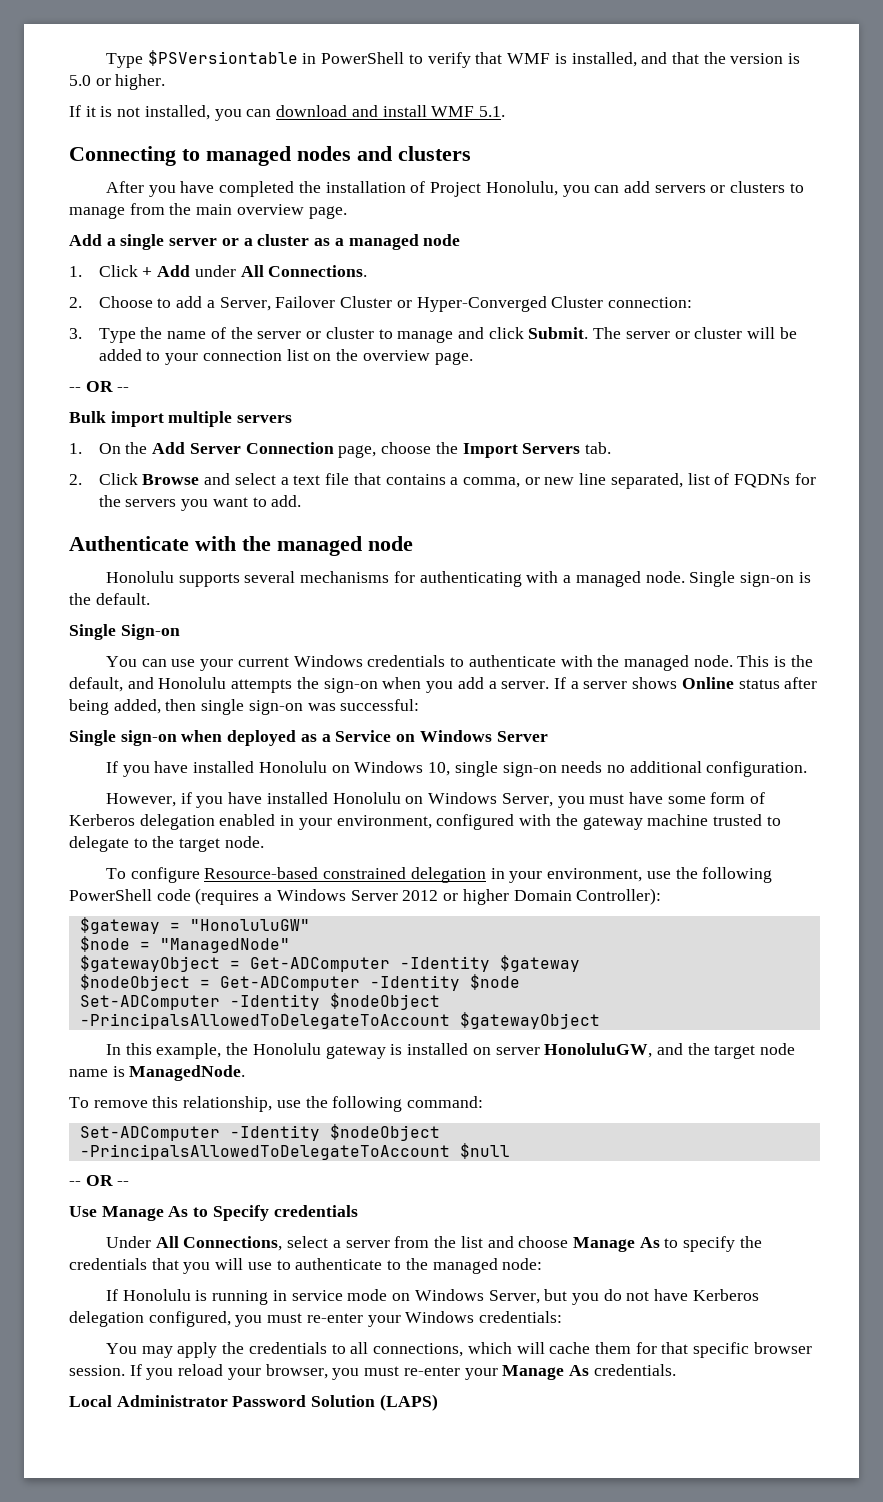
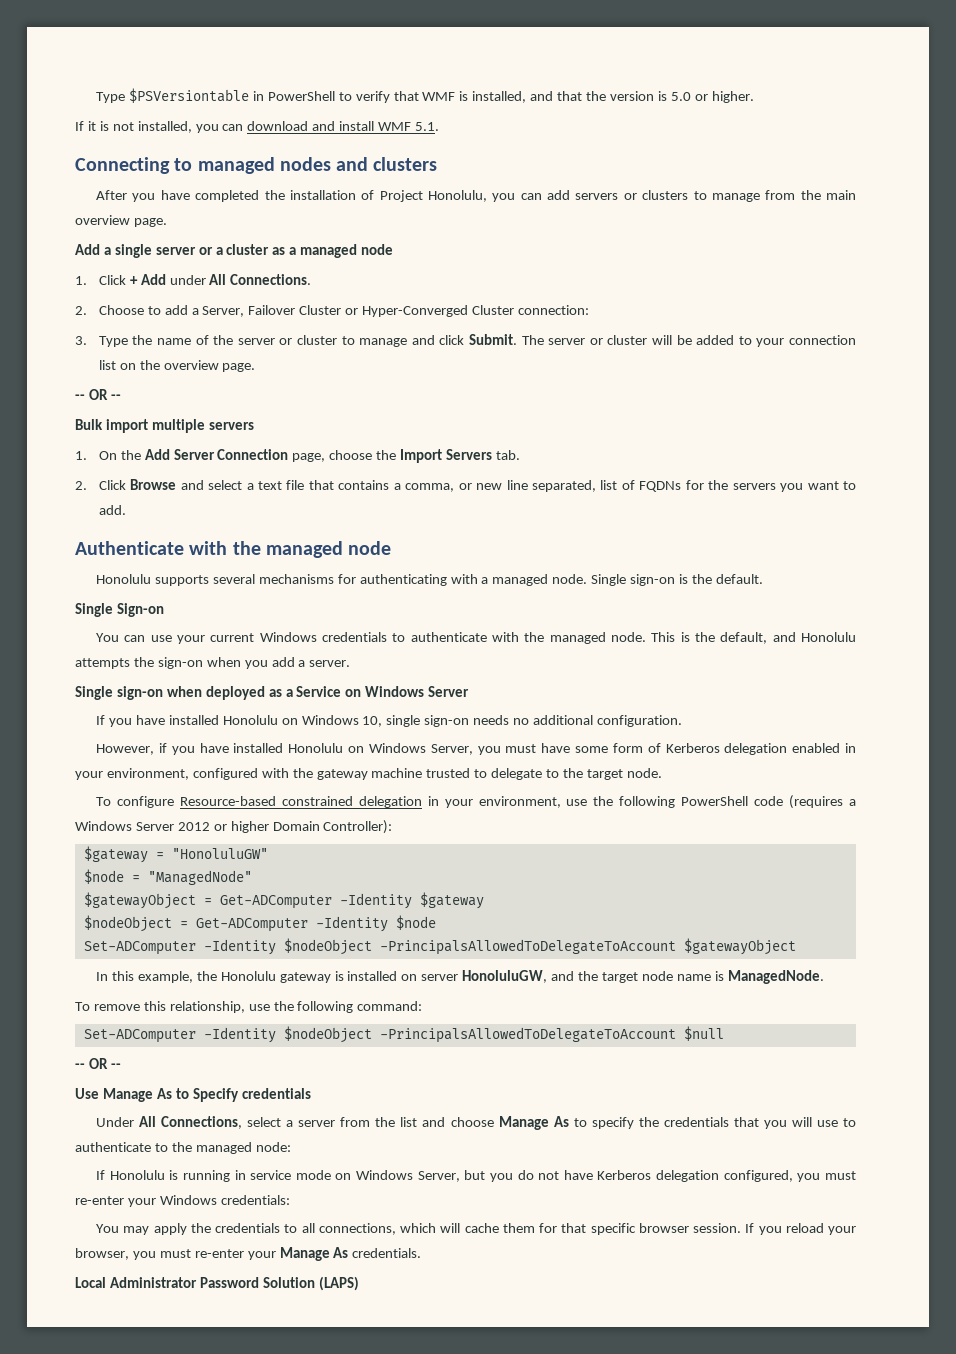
- If a server shows Online status after being added, then single sign-on was successful:

